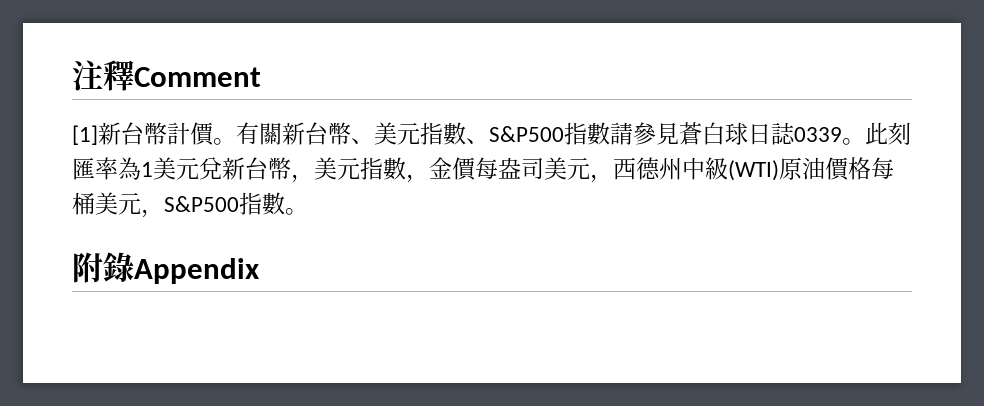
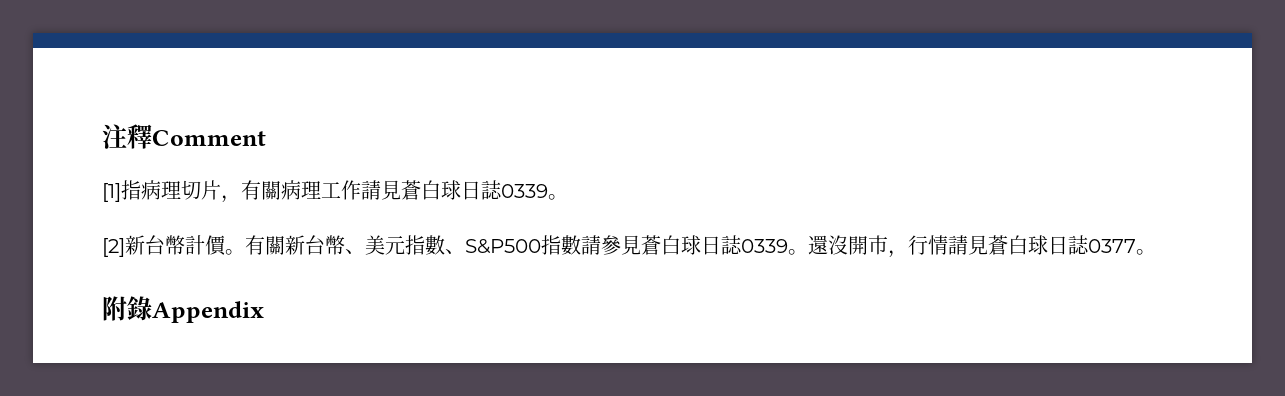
- [1]新台幣計價。
+ [1]指病理切片，有關病理工作請見蒼白球日誌0339。
+ [2]新台幣計價。
- 此刻匯率為1美元兌新台幣，美元指數，金價每盎司美元，西德州中級(WTI)原油價格每桶美元，S&P500指數。
+ 還沒開市，行情請見蒼白球日誌0377。

